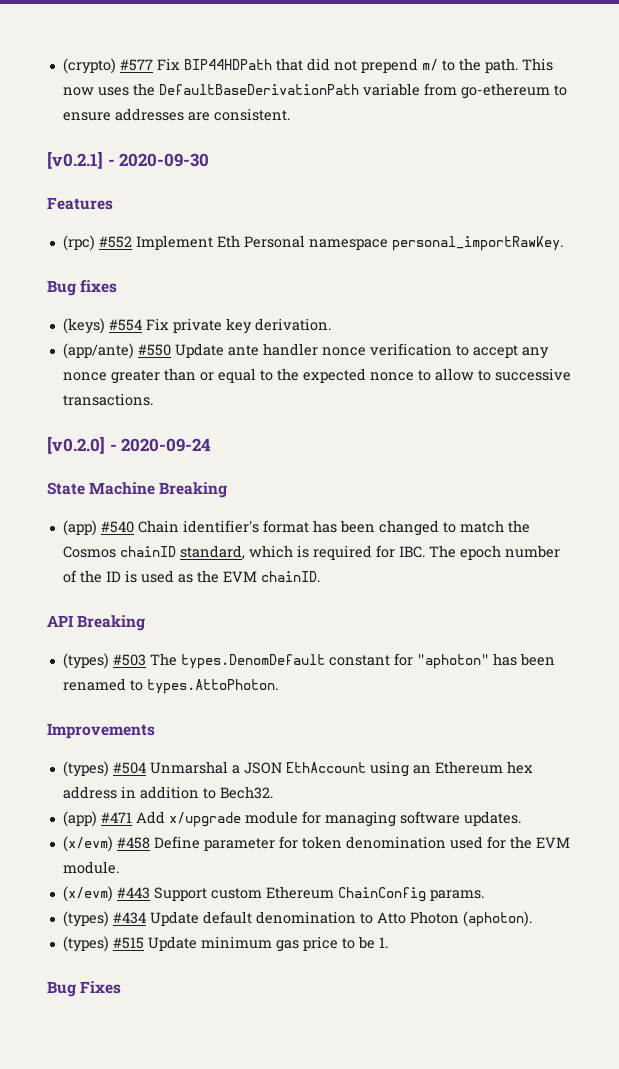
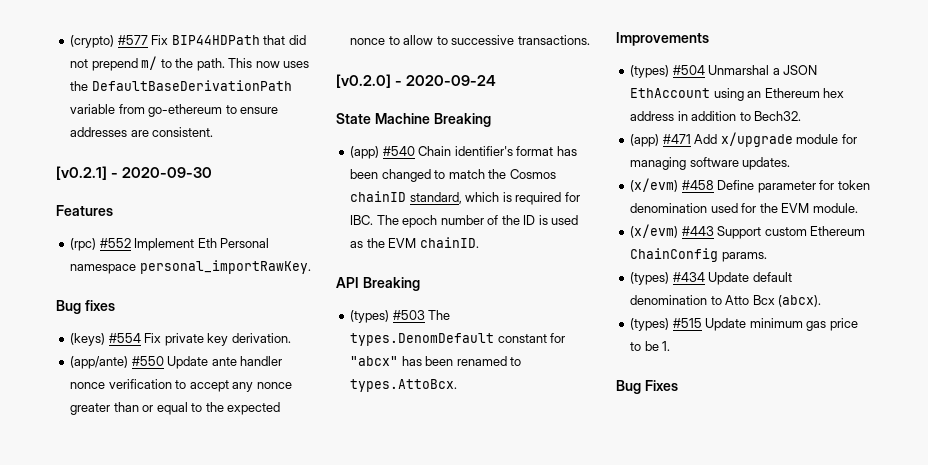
- (types) #503 The types.DenomDefault constant for "aphoton" has been renamed to types.AttoPhoton.
+ (types) #503 The types.DenomDefault constant for "abcx" has been renamed to types.AttoBcx.
- (types) #434 Update default denomination to Atto Photon (aphoton).
+ (types) #434 Update default denomination to Atto Bcx (abcx).

